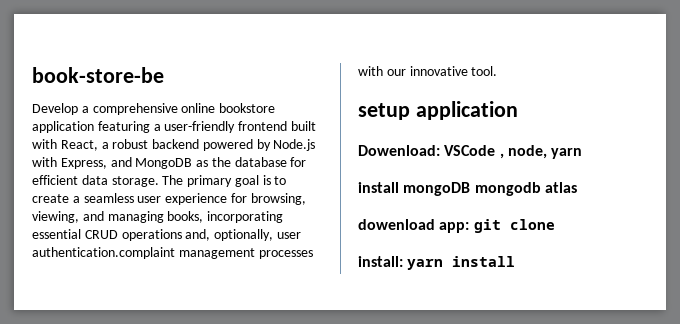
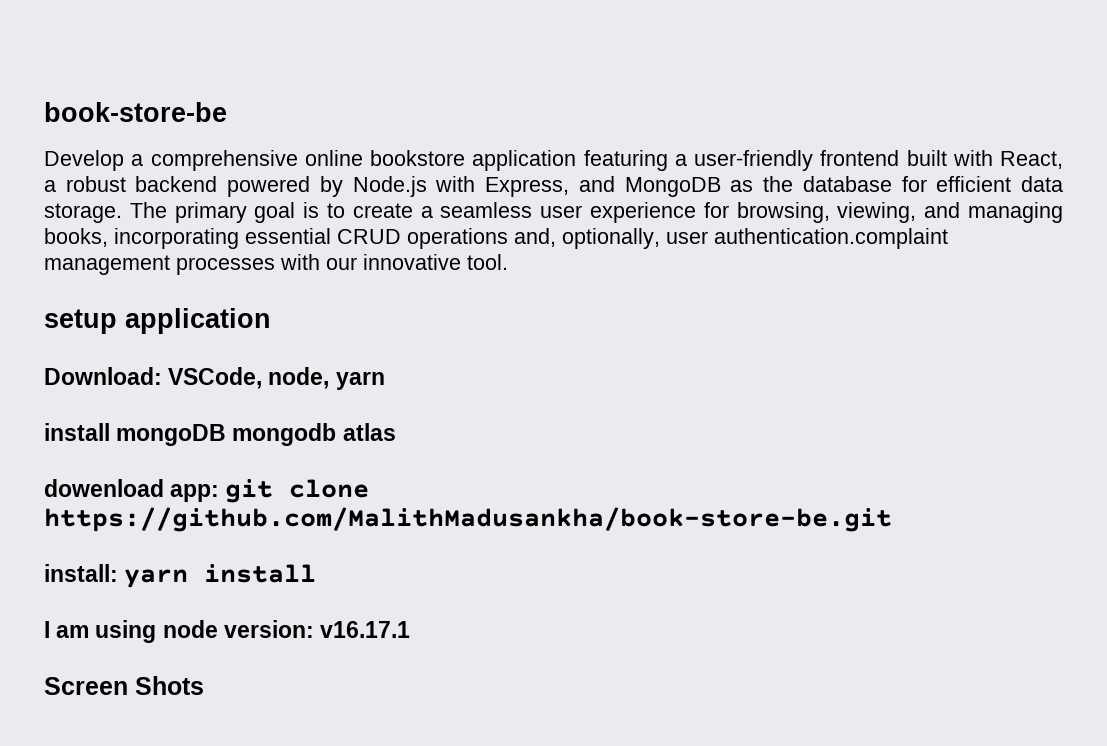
- Dowenload: VSCode , node, yarn
+ Download: VSCode, node, yarn
- dowenload app: git clone
+ dowenload app: git clone https://github.com/MalithMadusankha/book-store-be.git
+ I am using node version: v16.17.1
+ Screen Shots

